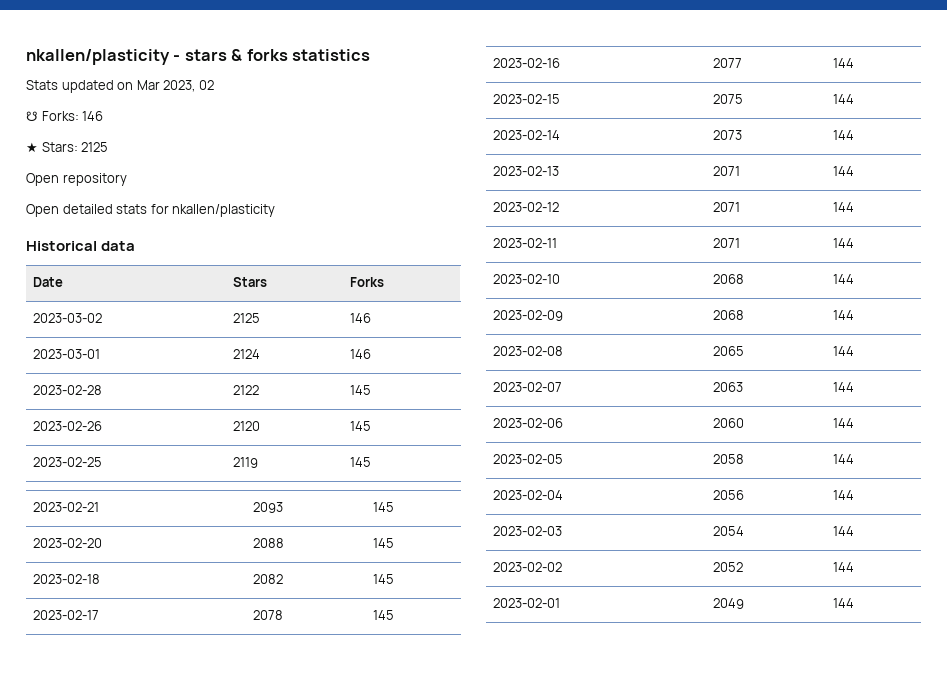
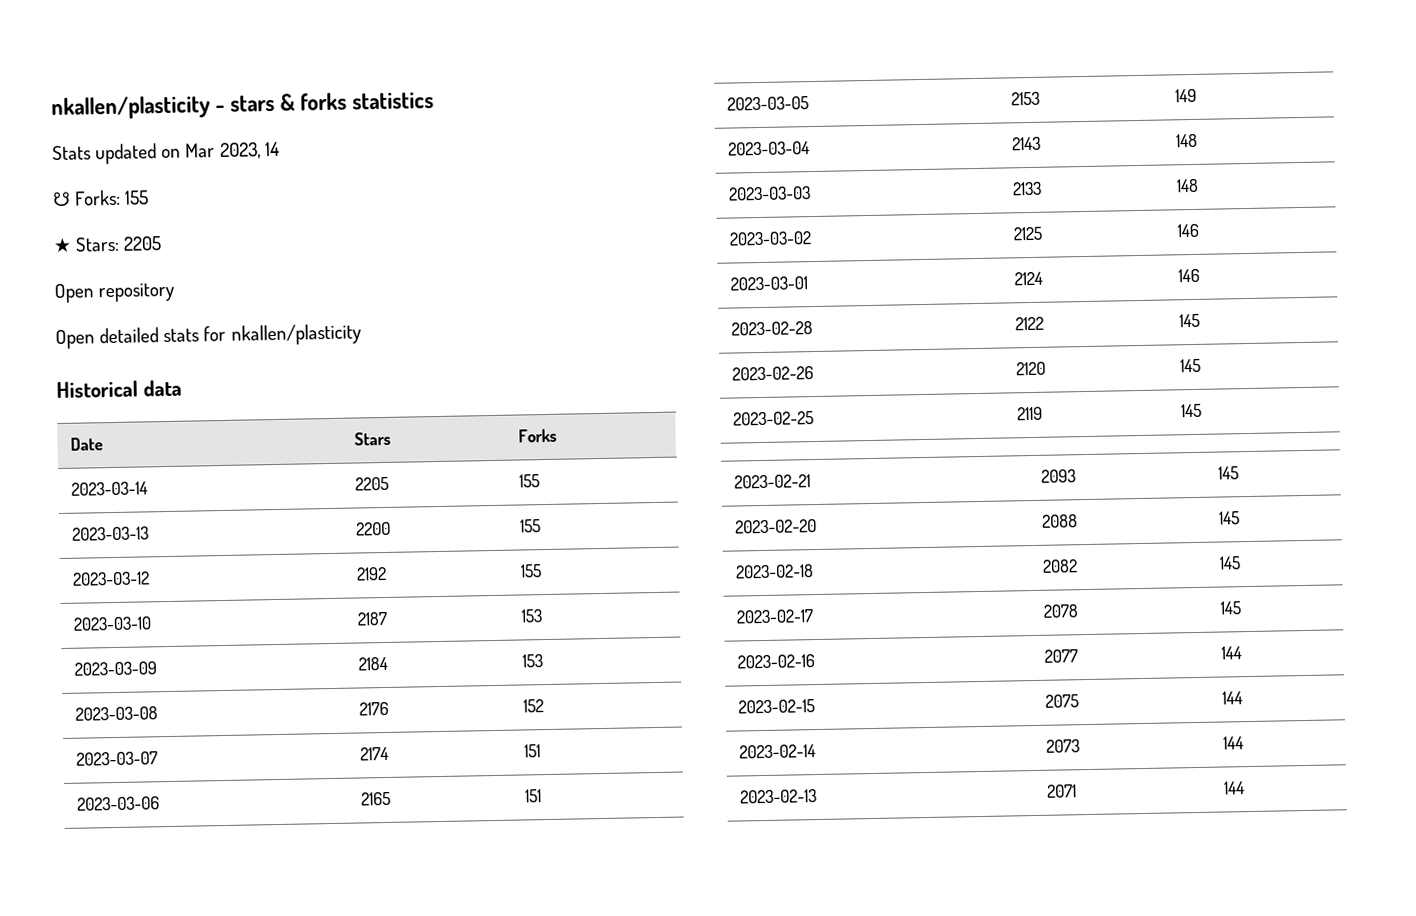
- Stats updated on Mar 2023, 02
+ Stats updated on Mar 2023, 14
- ☋ Forks: 146
+ ☋ Forks: 155
- ★ Stars: 2125
+ ★ Stars: 2205
+ 2023-03-14 | 2205 | 155
+ 2023-03-13 | 2200 | 155
+ 2023-03-12 | 2192 | 155
+ 2023-03-10 | 2187 | 153
+ 2023-03-09 | 2184 | 153
+ 2023-03-08 | 2176 | 152
+ 2023-03-07 | 2174 | 151
+ 2023-03-06 | 2165 | 151
+ 2023-03-05 | 2153 | 149
+ 2023-03-04 | 2143 | 148
+ 2023-03-03 | 2133 | 148
- 2023-02-12 | 2071 | 144
- 2023-02-11 | 2071 | 144
- 2023-02-10 | 2068 | 144
- 2023-02-09 | 2068 | 144
- 2023-02-08 | 2065 | 144
- 2023-02-07 | 2063 | 144
- 2023-02-06 | 2060 | 144
- 2023-02-05 | 2058 | 144
- 2023-02-04 | 2056 | 144
- 2023-02-03 | 2054 | 144
- 2023-02-02 | 2052 | 144
- 2023-02-01 | 2049 | 144

